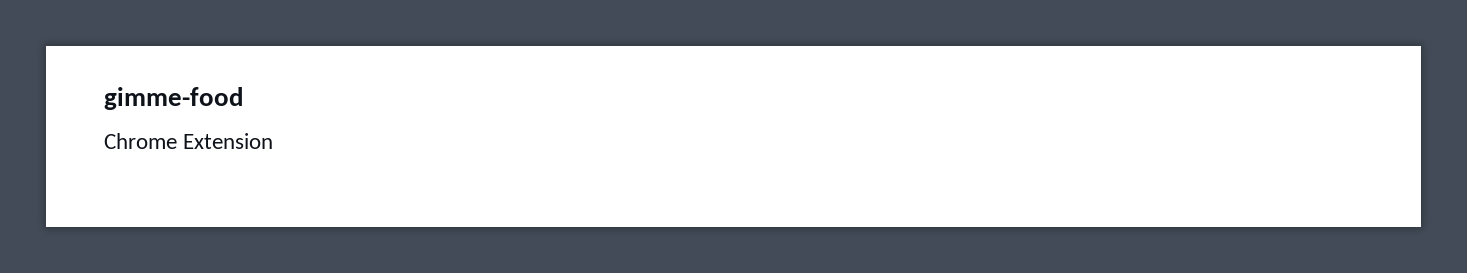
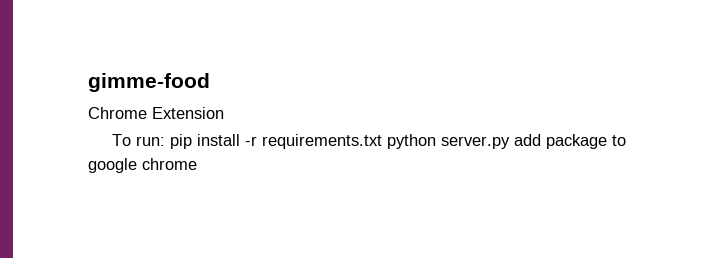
+ To run: pip install -r requirements.txt python server.py add package to google chrome

